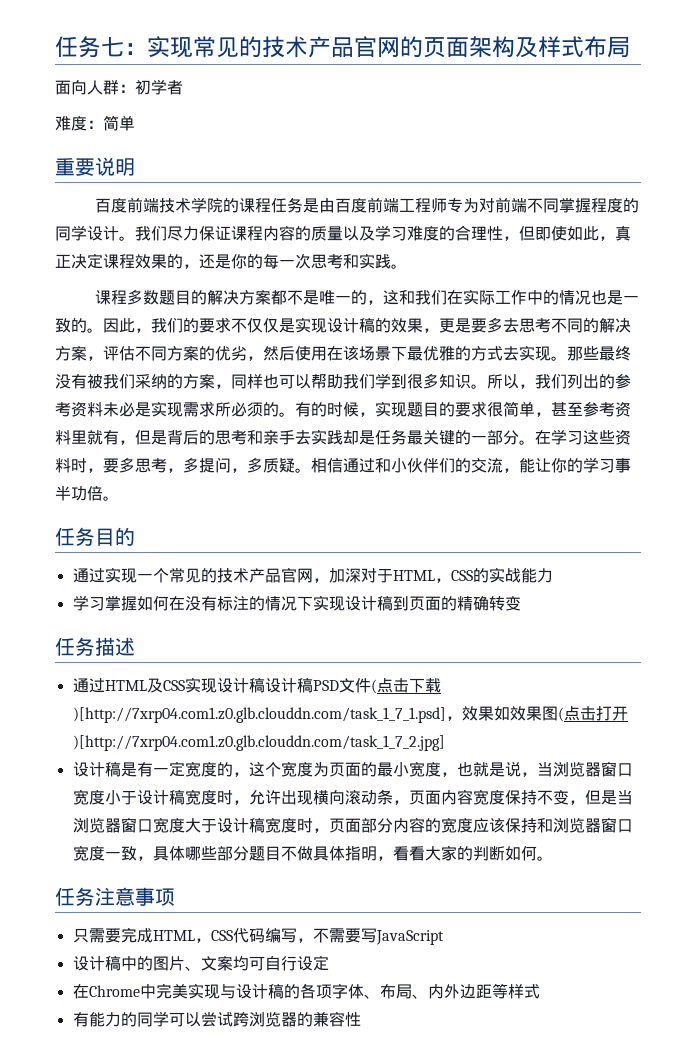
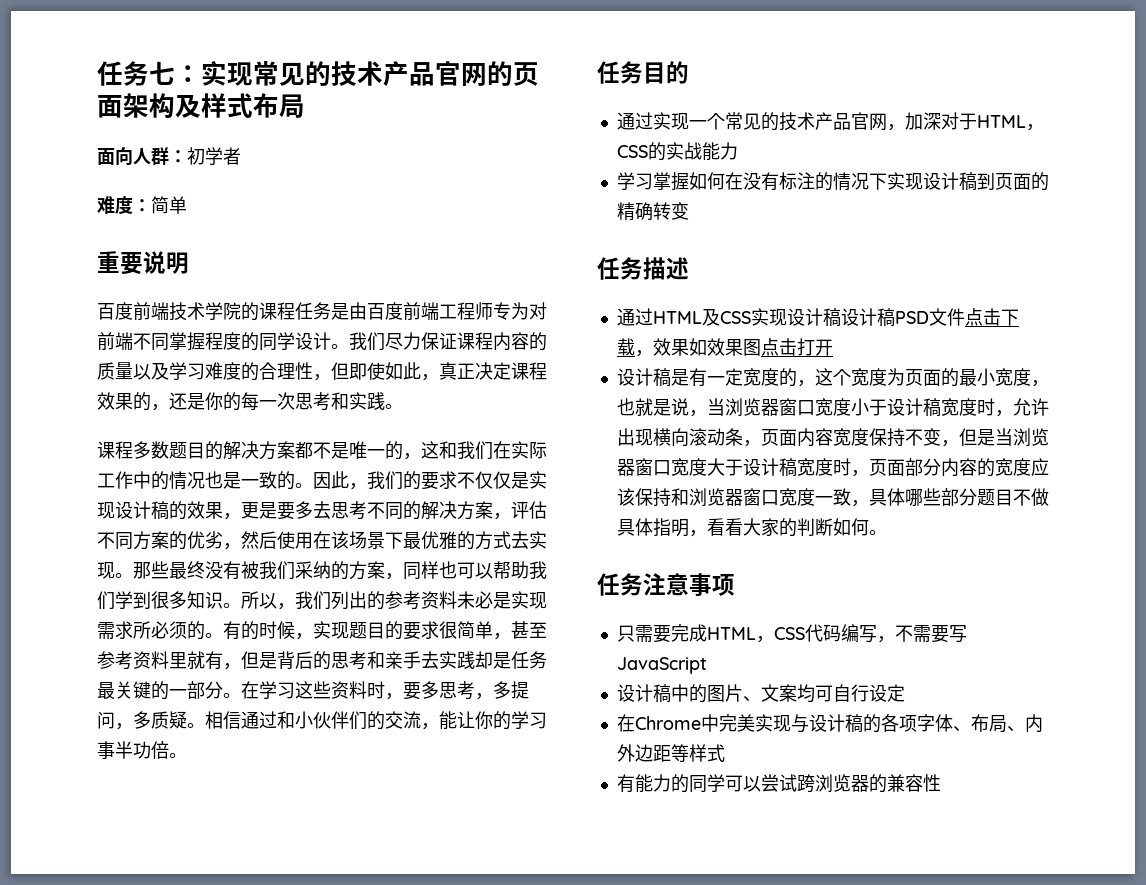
- 通过HTML及CSS实现设计稿设计稿PSD文件(点击下载)[http://7xrp04.com1.z0.glb.clouddn.com/task_1_7_1.psd]，效果如效果图(点击打开)[http://7xrp04.com1.z0.glb.clouddn.com/task_1_7_2.jpg]
+ 通过HTML及CSS实现设计稿设计稿PSD文件点击下载，效果如效果图点击打开

